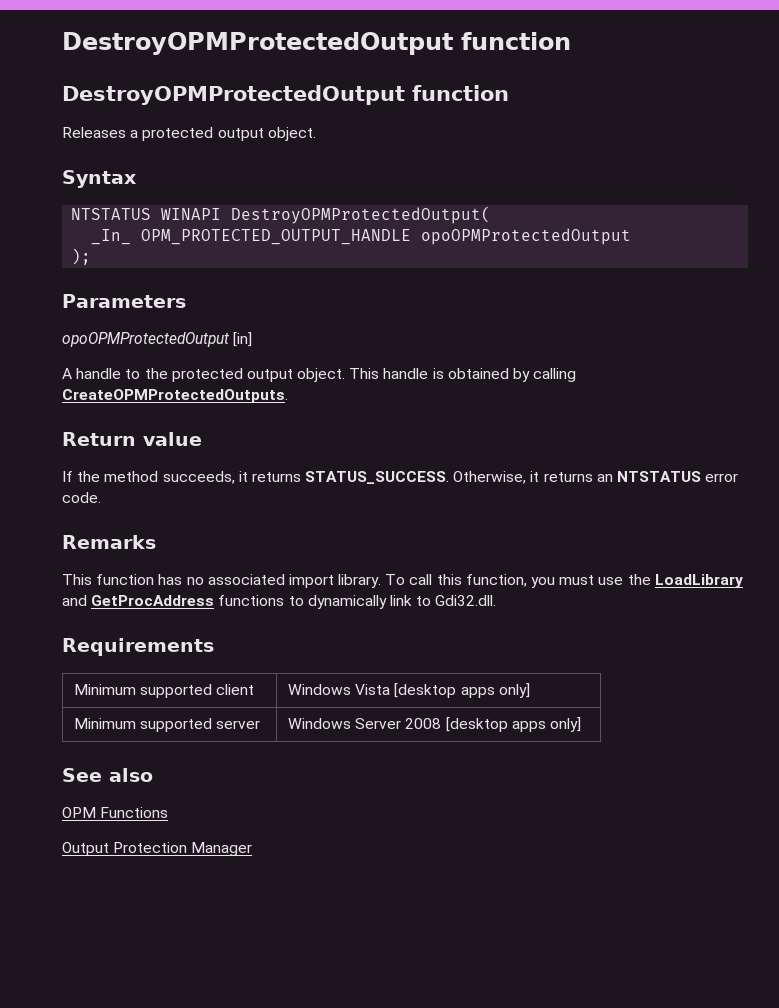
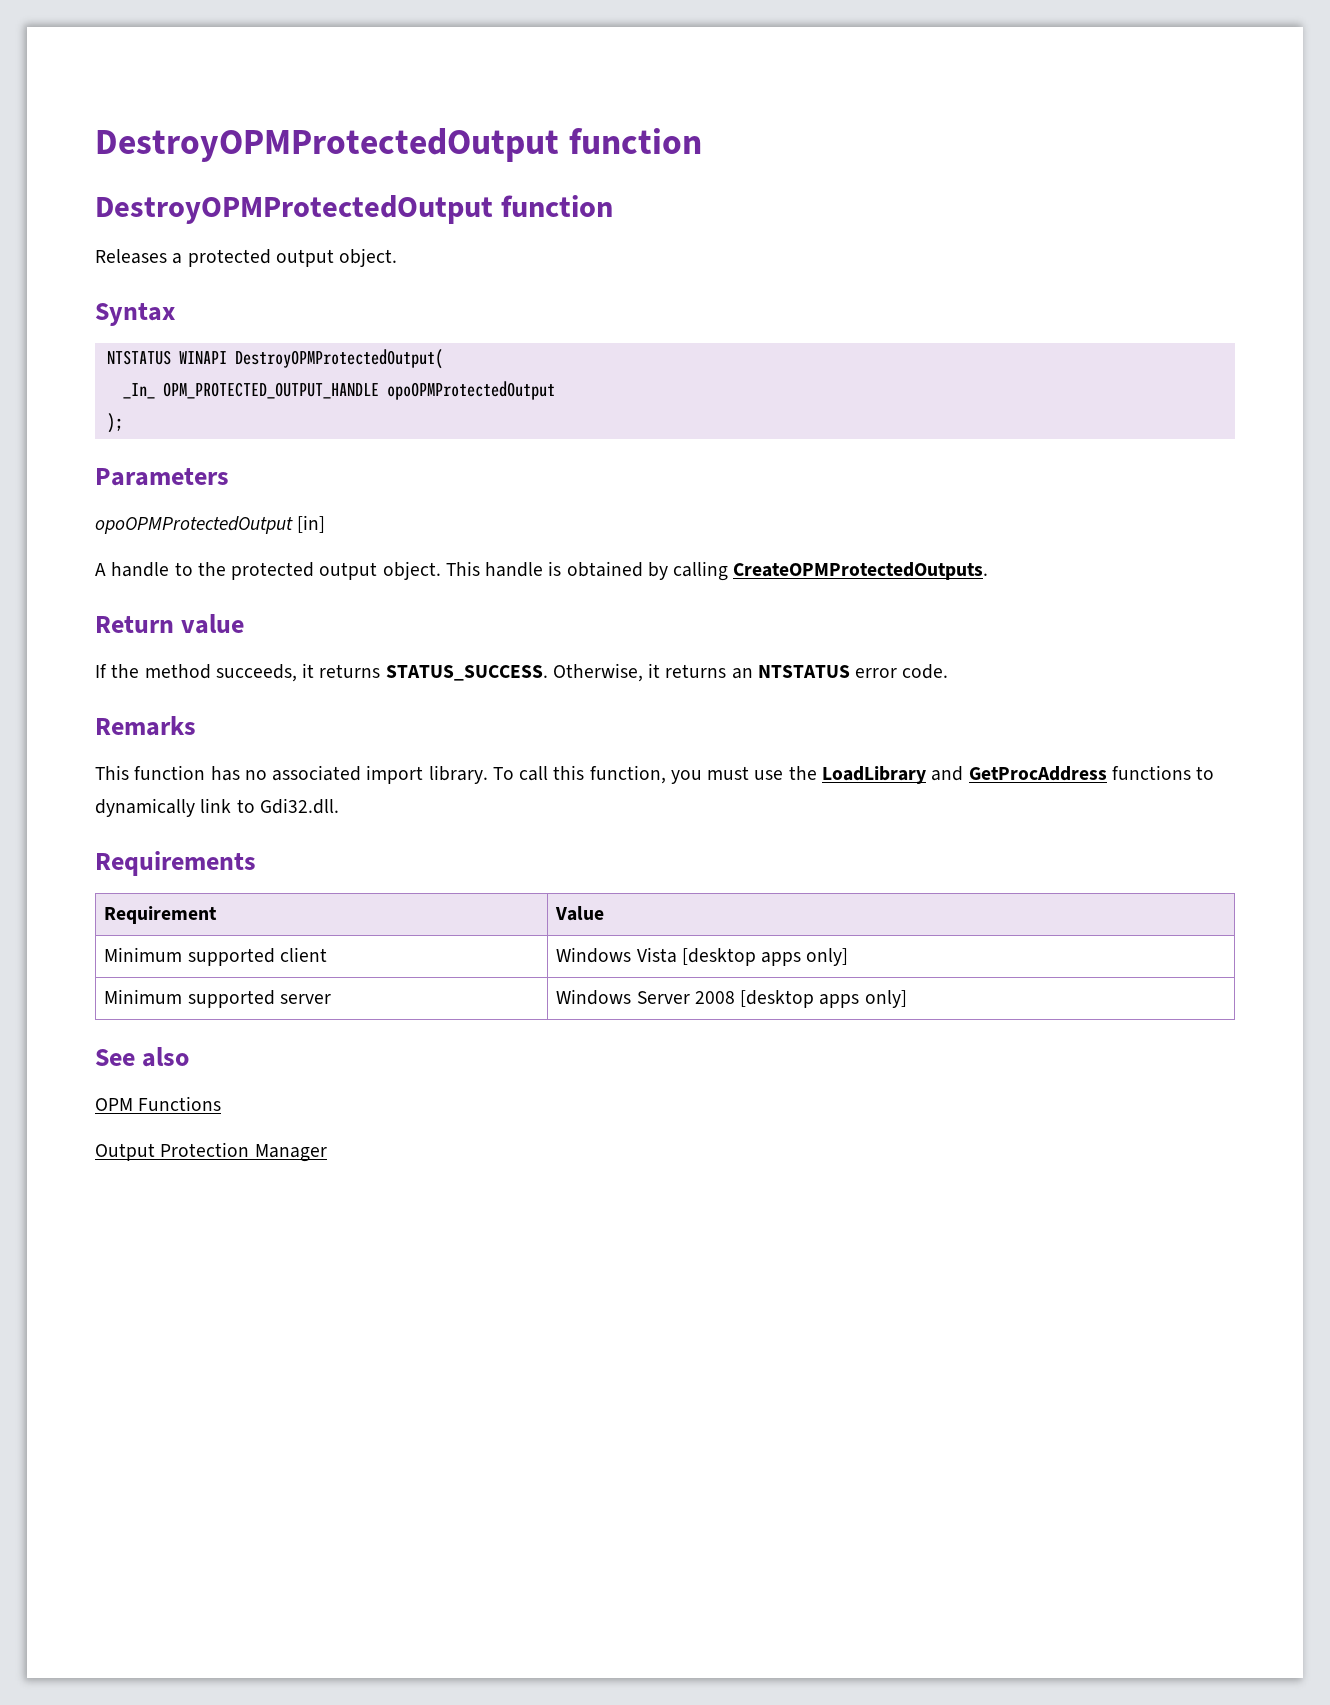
+ Requirement | Value

